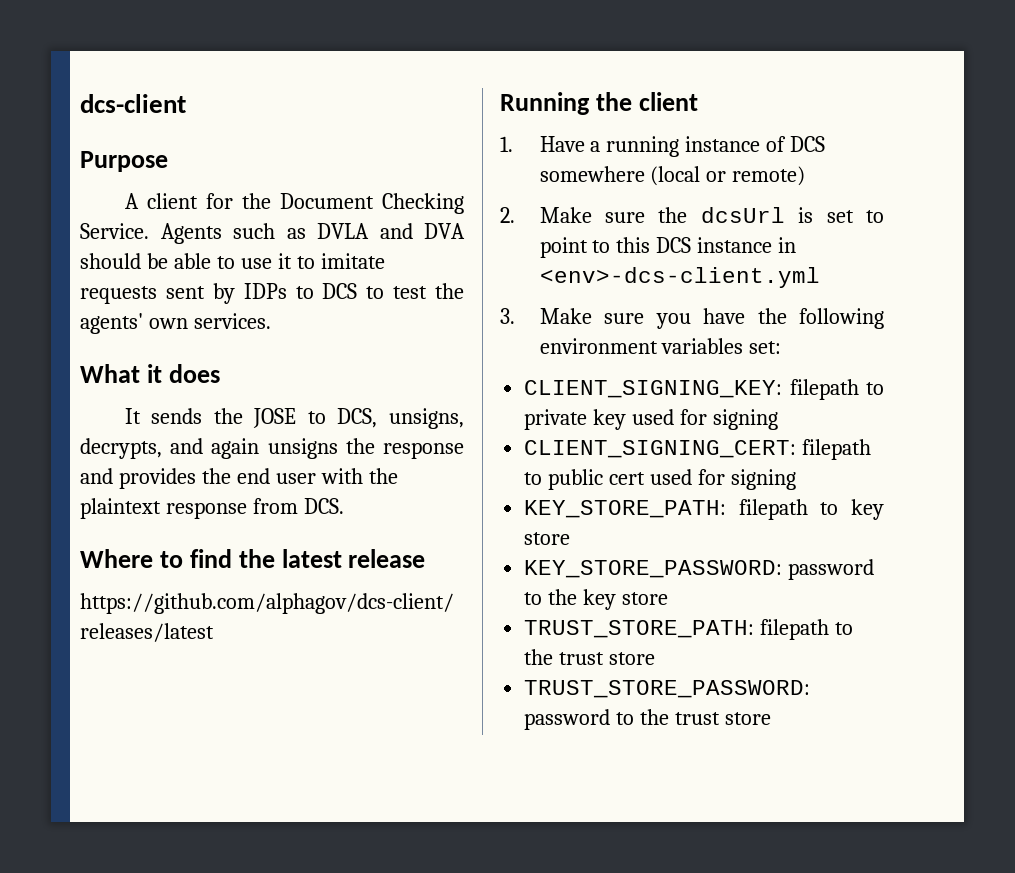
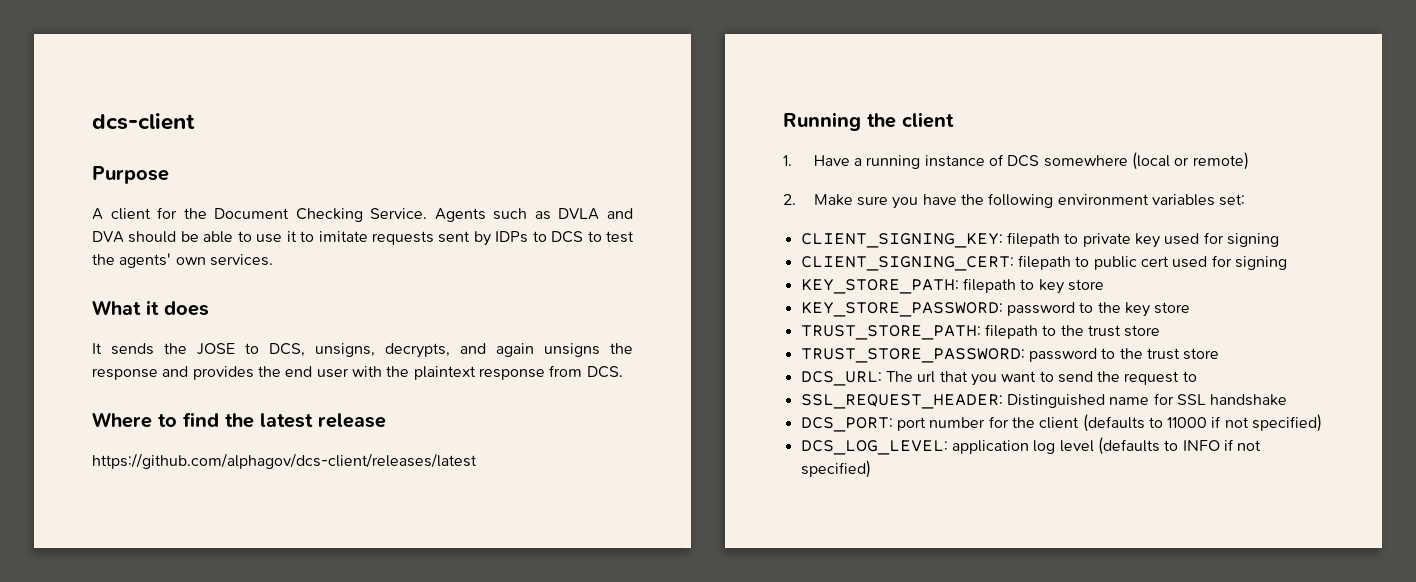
- 2. Make sure the dcsUrl is set to point to this DCS instance in <env>-dcs-client.yml
- 3. Make sure you have the following environment variables set:
+ 2. Make sure you have the following environment variables set:
+ DCS_URL: The url that you want to send the request to
+ SSL_REQUEST_HEADER: Distinguished name for SSL handshake
+ DCS_PORT: port number for the client (defaults to 11000 if not specified)
+ DCS_LOG_LEVEL: application log level (defaults to INFO if not specified)

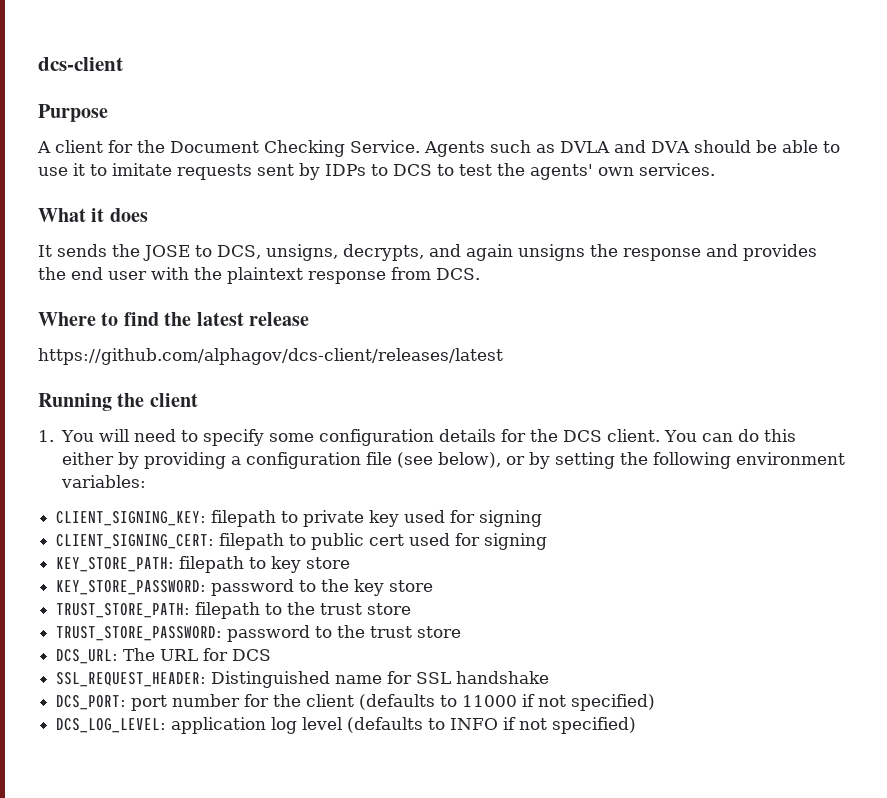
- 1. Have a running instance of DCS somewhere (local or remote)
- 2. Make sure you have the following environment variables set:
+ 1. You will need to specify some configuration details for the DCS client. You can do this either by providing a configuration file (see below), or by setting the following environment variables:
- DCS_URL: The url that you want to send the request to
+ DCS_URL: The URL for DCS

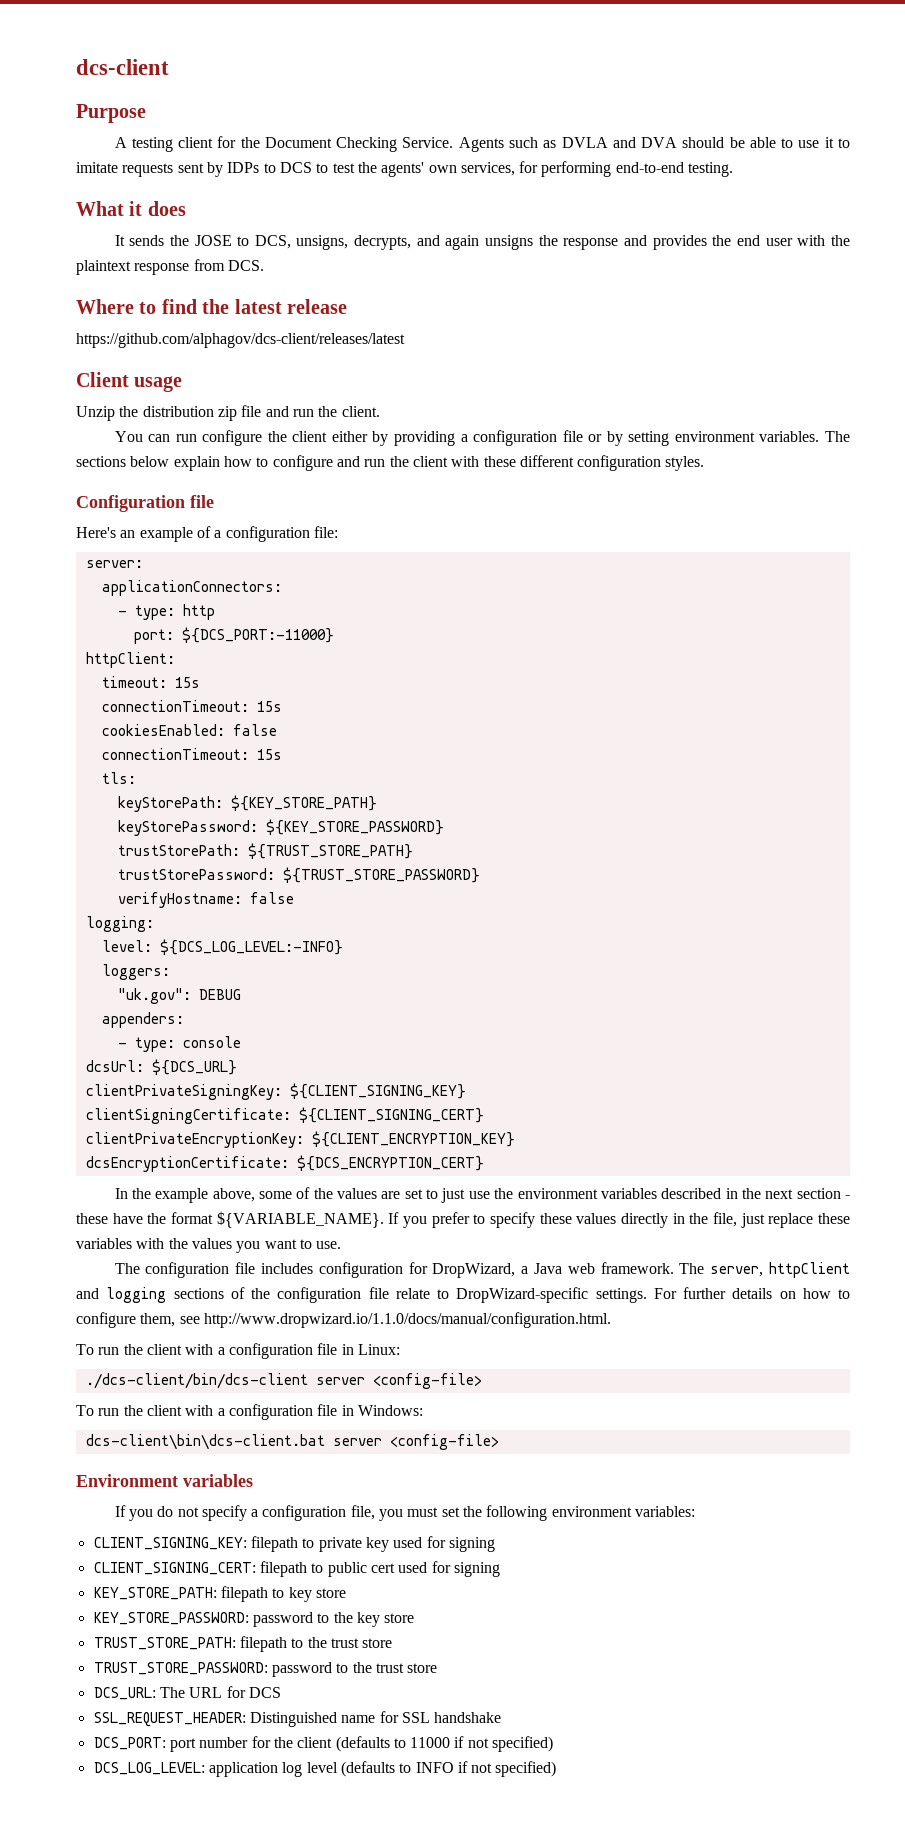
- A client for the Document Checking Service.
+ A testing client for the Document Checking Service.
- Agents such as DVLA and DVA should be able to use it to imitate requests sent by IDPs to DCS to test the agents' own services.
+ Agents such as DVLA and DVA should be able to use it to imitate requests sent by IDPs to DCS to test the agents' own services, for performing end-to-end testing.
- Running the client
- 1. You will need to specify some configuration details for the DCS client. You can do this either by providing a configuration file (see below), or by setting the following environment variables:
+ Client usage
+ Unzip the distribution zip file and run the client.
+ You can run configure the client either by providing a configuration file or by setting environment variables. The sections below explain how to configure and run the client with these different configuration styles.
+ Configuration file
+ Here's an example of a configuration file:
+ server:
+ applicationConnectors:
+ - type: http
+ port: ${DCS_PORT:-11000}
+ httpClient:
+ timeout: 15s
+ connectionTimeout: 15s
+ cookiesEnabled: false
+ connectionTimeout: 15s
+ tls:
+ keyStorePath: ${KEY_STORE_PATH}
+ keyStorePassword: ${KEY_STORE_PASSWORD}
+ trustStorePath: ${TRUST_STORE_PATH}
+ trustStorePassword: ${TRUST_STORE_PASSWORD}
+ verifyHostname: false
+ logging:
+ level: ${DCS_LOG_LEVEL:-INFO}
+ loggers:
+ "uk.gov": DEBUG
+ appenders:
+ - type: console
+ dcsUrl: ${DCS_URL}
+ clientPrivateSigningKey: ${CLIENT_SIGNING_KEY}
+ clientSigningCertificate: ${CLIENT_SIGNING_CERT}
+ clientPrivateEncryptionKey: ${CLIENT_ENCRYPTION_KEY}
+ dcsEncryptionCertificate: ${DCS_ENCRYPTION_CERT}
+ In the example above, some of the values are set to just use the environment variables described in the next section - these have the format ${VARIABLE_NAME}. If you prefer to specify these values directly in the file, just replace these variables with the values you want to use.
+ The configuration file includes configuration for DropWizard, a Java web framework. The server, httpClient and logging sections of the configuration file relate to DropWizard-specific settings. For further details on how to configure them, see http://www.dropwizard.io/1.1.0/docs/manual/configuration.html.
+ To run the client with a configuration file in Linux:
+ ./dcs-client/bin/dcs-client server <config-file>
+ To run the client with a configuration file in Windows:
+ dcs-client\bin\dcs-client.bat server <config-file>
+ Environment variables
+ If you do not specify a configuration file, you must set the following environment variables:

